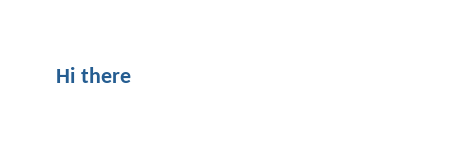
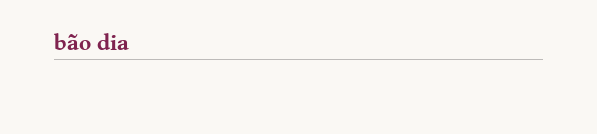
- Hi there
+ bão dia

